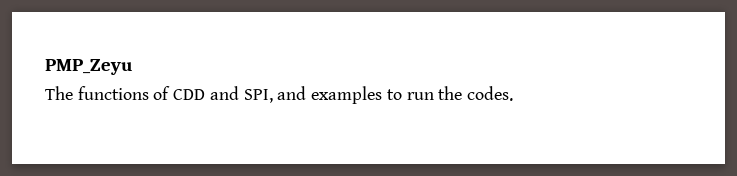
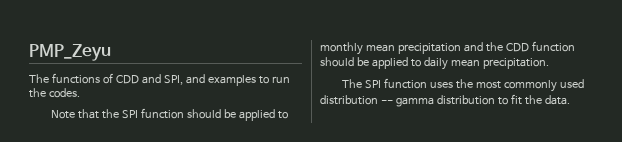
+ Note that the SPI function should be applied to monthly mean precipitation and the CDD function should be applied to daily mean precipitation.
+ The SPI function uses the most commonly used distribution -- gamma distribution to fit the data.

